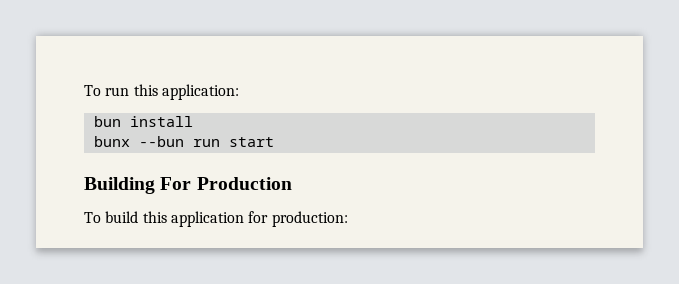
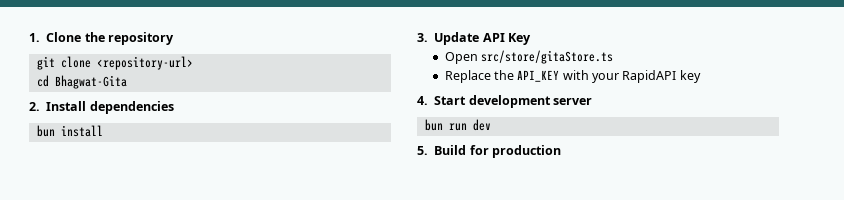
- To run this application:
+ 1. Clone the repository
+ git clone <repository-url>
+ cd Bhagwat-Gita
+ 2. Install dependencies
  bun install
- bunx --bun run start
- Building For Production
- To build this application for production:
+ 3. Update API Key
+ Open src/store/gitaStore.ts
+ Replace the API_KEY with your RapidAPI key
+ 4. Start development server
+ bun run dev
+ 5. Build for production

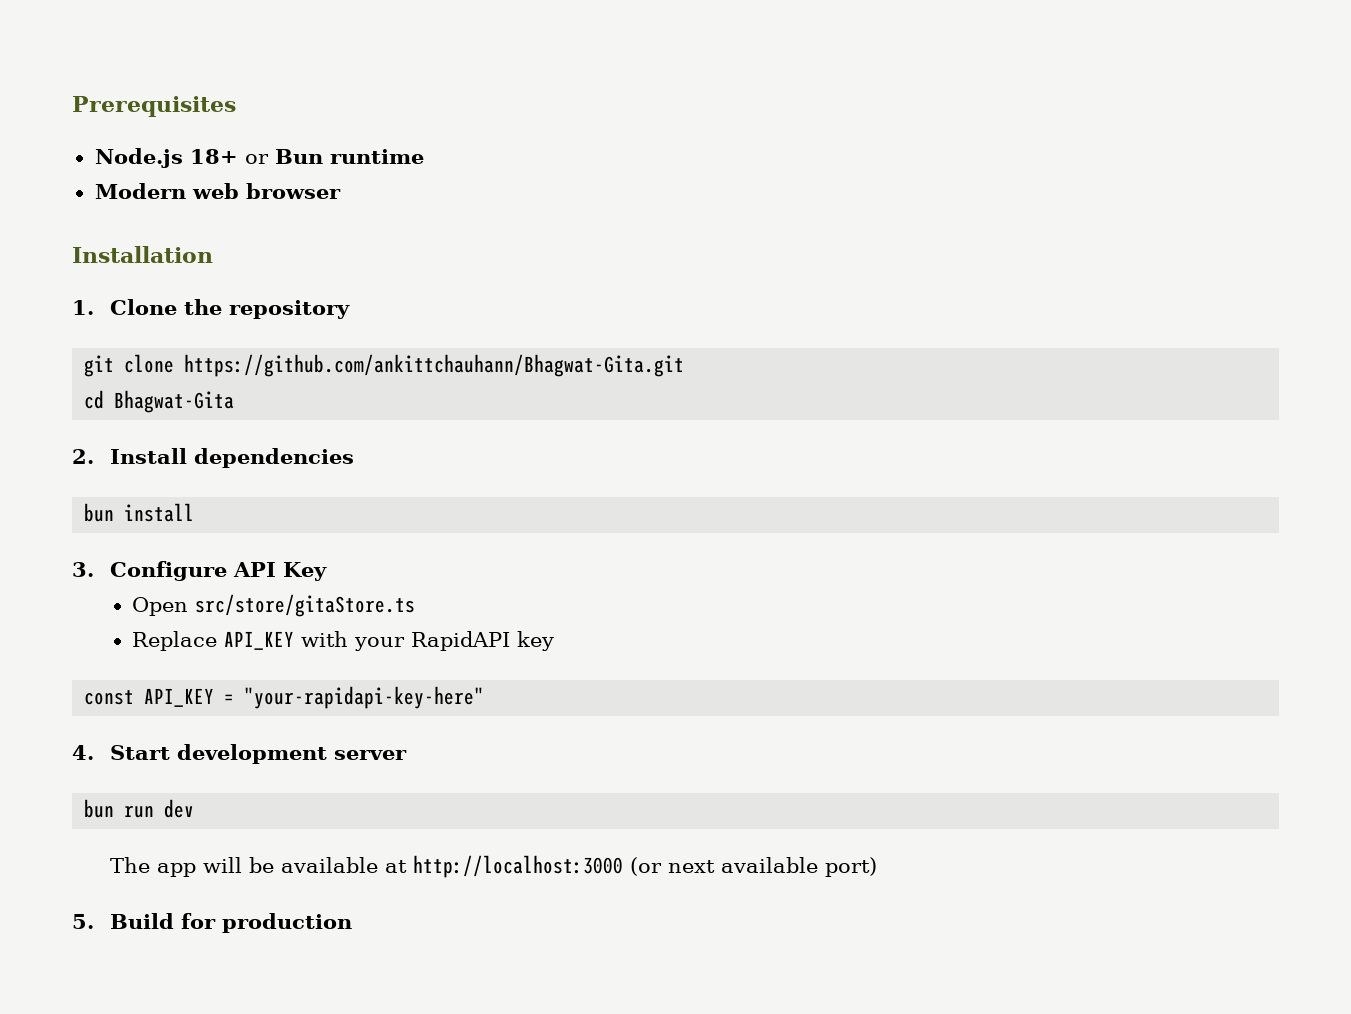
+ Prerequisites
+ Node.js 18+ or Bun runtime
+ Modern web browser
+ Installation
- git clone <repository-url>
+ git clone https://github.com/ankittchauhann/Bhagwat-Gita.git
- 3. Update API Key
+ 3. Configure API Key
- Replace the API_KEY with your RapidAPI key
+ Replace API_KEY with your RapidAPI key
+ const API_KEY = "your-rapidapi-key-here"
+ The app will be available at http://localhost:3000 (or next available port)

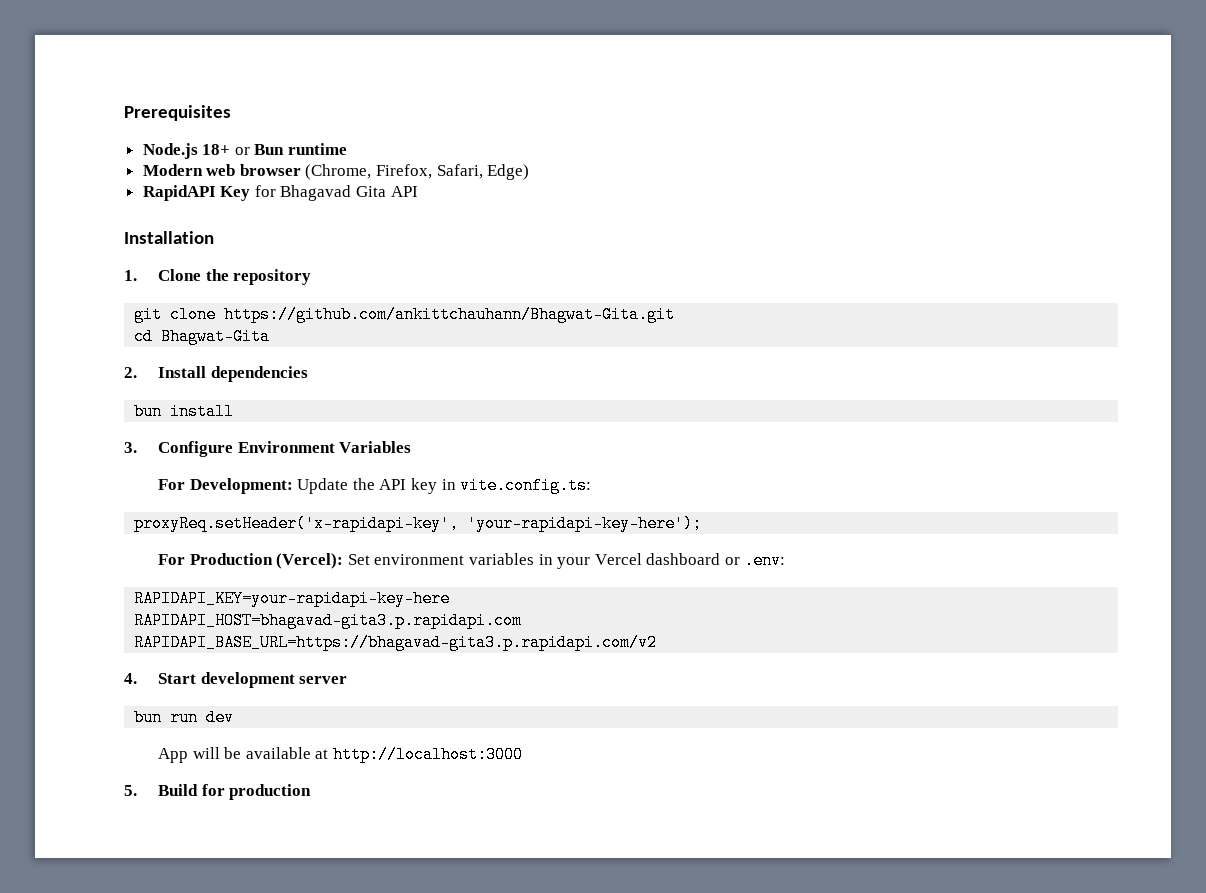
- Modern web browser
+ Modern web browser (Chrome, Firefox, Safari, Edge)
+ RapidAPI Key for Bhagavad Gita API
- 3. Configure API Key
- Open src/store/gitaStore.ts
- Replace API_KEY with your RapidAPI key
- const API_KEY = "your-rapidapi-key-here"
+ 3. Configure Environment Variables
+ For Development: Update the API key in vite.config.ts:
+ proxyReq.setHeader('x-rapidapi-key', 'your-rapidapi-key-here');
+ For Production (Vercel): Set environment variables in your Vercel dashboard or .env:
+ RAPIDAPI_KEY=your-rapidapi-key-here
+ RAPIDAPI_HOST=bhagavad-gita3.p.rapidapi.com
+ RAPIDAPI_BASE_URL=https://bhagavad-gita3.p.rapidapi.com/v2
- The app will be available at http://localhost:3000 (or next available port)
+ App will be available at http://localhost:3000

